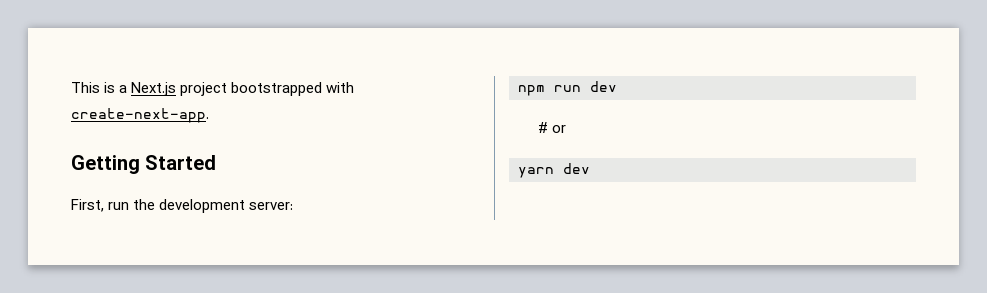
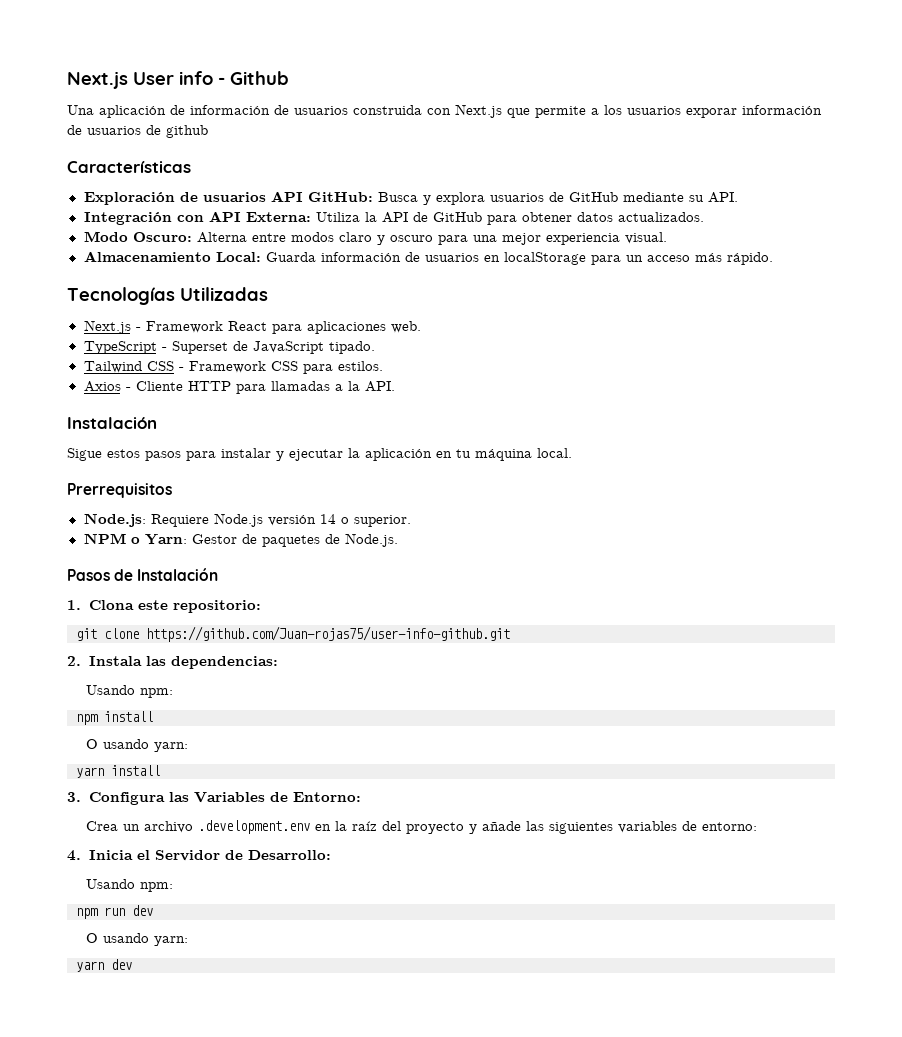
- This is a Next.js project bootstrapped with create-next-app.
- Getting Started
- First, run the development server:
+ Next.js User info - Github
+ Una aplicación de información de usuarios construida con Next.js que permite a los usuarios exporar información de usuarios de github
+ Características
+ Exploración de usuarios API GitHub: Busca y explora usuarios de GitHub mediante su API.
+ Integración con API Externa: Utiliza la API de GitHub para obtener datos actualizados.
+ Modo Oscuro: Alterna entre modos claro y oscuro para una mejor experiencia visual.
+ Almacenamiento Local: Guarda información de usuarios en localStorage para un acceso más rápido.
+ Tecnologías Utilizadas
+ Next.js - Framework React para aplicaciones web.
+ TypeScript - Superset de JavaScript tipado.
+ Tailwind CSS - Framework CSS para estilos.
+ Axios - Cliente HTTP para llamadas a la API.
+ Instalación
+ Sigue estos pasos para instalar y ejecutar la aplicación en tu máquina local.
+ Prerrequisitos
+ Node.js: Requiere Node.js versión 14 o superior.
+ NPM o Yarn: Gestor de paquetes de Node.js.
+ Pasos de Instalación
+ 1. Clona este repositorio:
+ git clone https://github.com/Juan-rojas75/user-info-github.git
+ 2. Instala las dependencias:
+ Usando npm:
+ npm install
+ O usando yarn:
+ yarn install
+ 3. Configura las Variables de Entorno:
+ Crea un archivo .development.env en la raíz del proyecto y añade las siguientes variables de entorno:
+ 4. Inicia el Servidor de Desarrollo:
+ Usando npm:
  npm run dev
- # or
+ O usando yarn:

